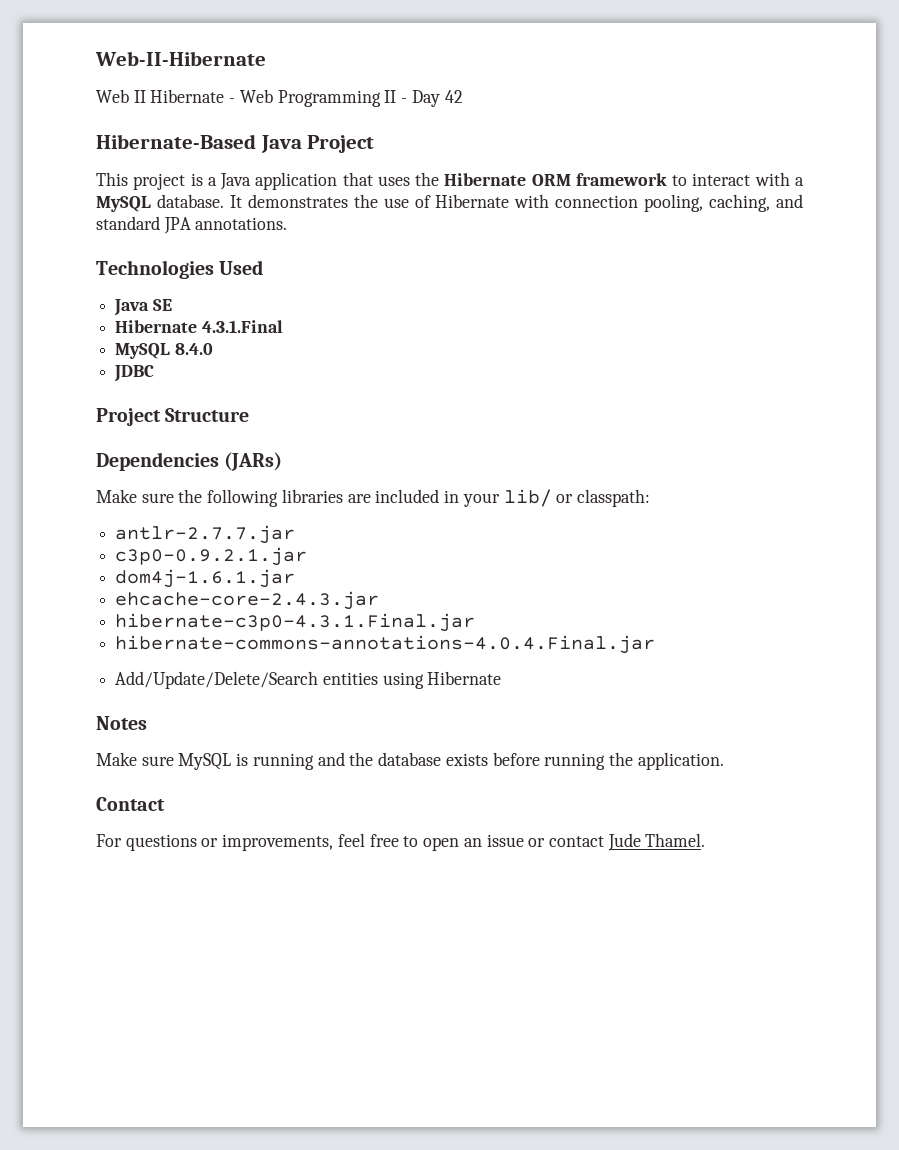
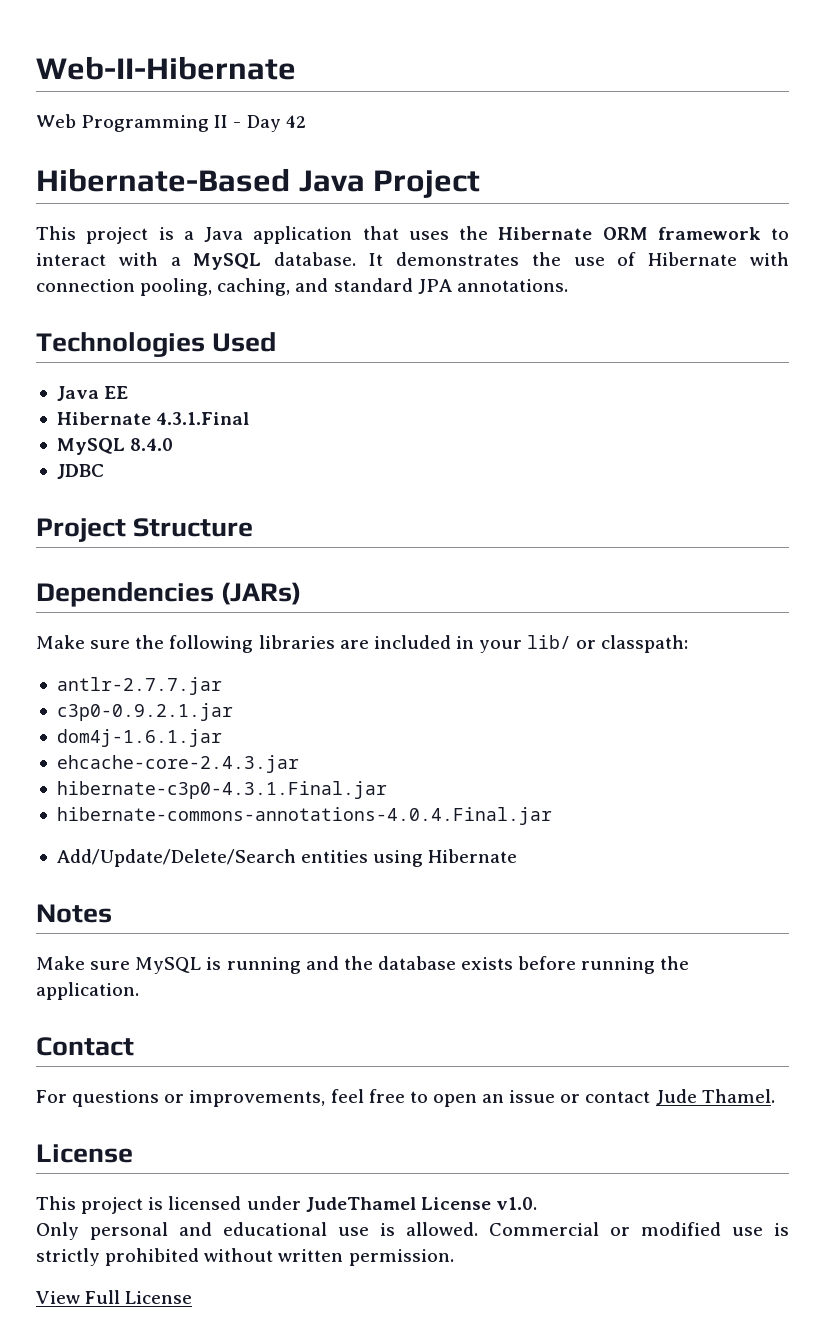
- Web II Hibernate - Web Programming II - Day 42
+ Web Programming II - Day 42
- Java SE
+ Java EE
  For questions or improvements, feel free to open an issue or contact Jude Thamel.
+ License
+ This project is licensed under JudeThamel License v1.0.
+ Only personal and educational use is allowed. Commercial or modified use is strictly prohibited without written permission.
+ View Full License

